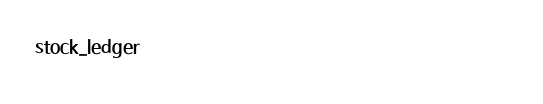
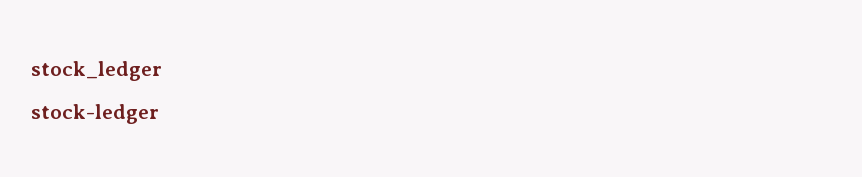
+ stock-ledger

